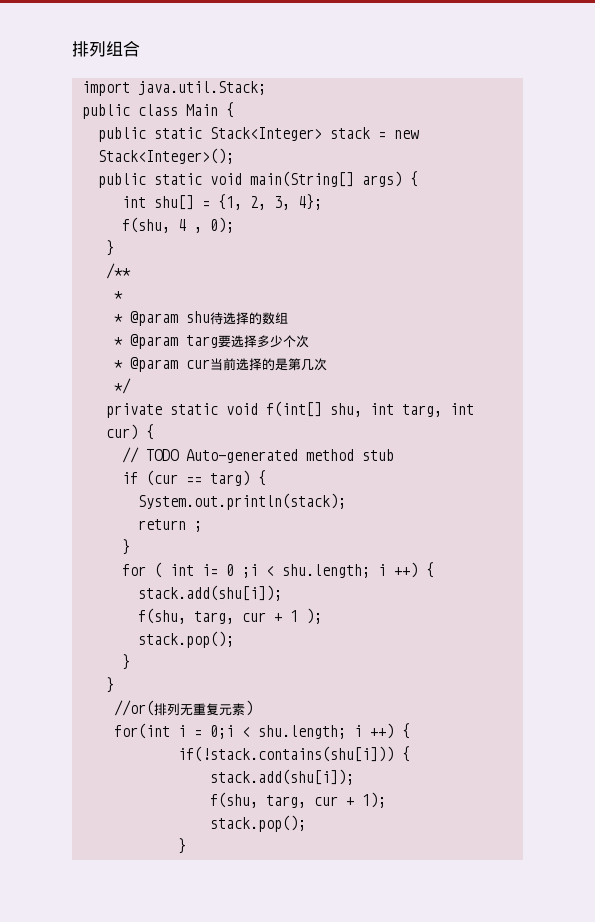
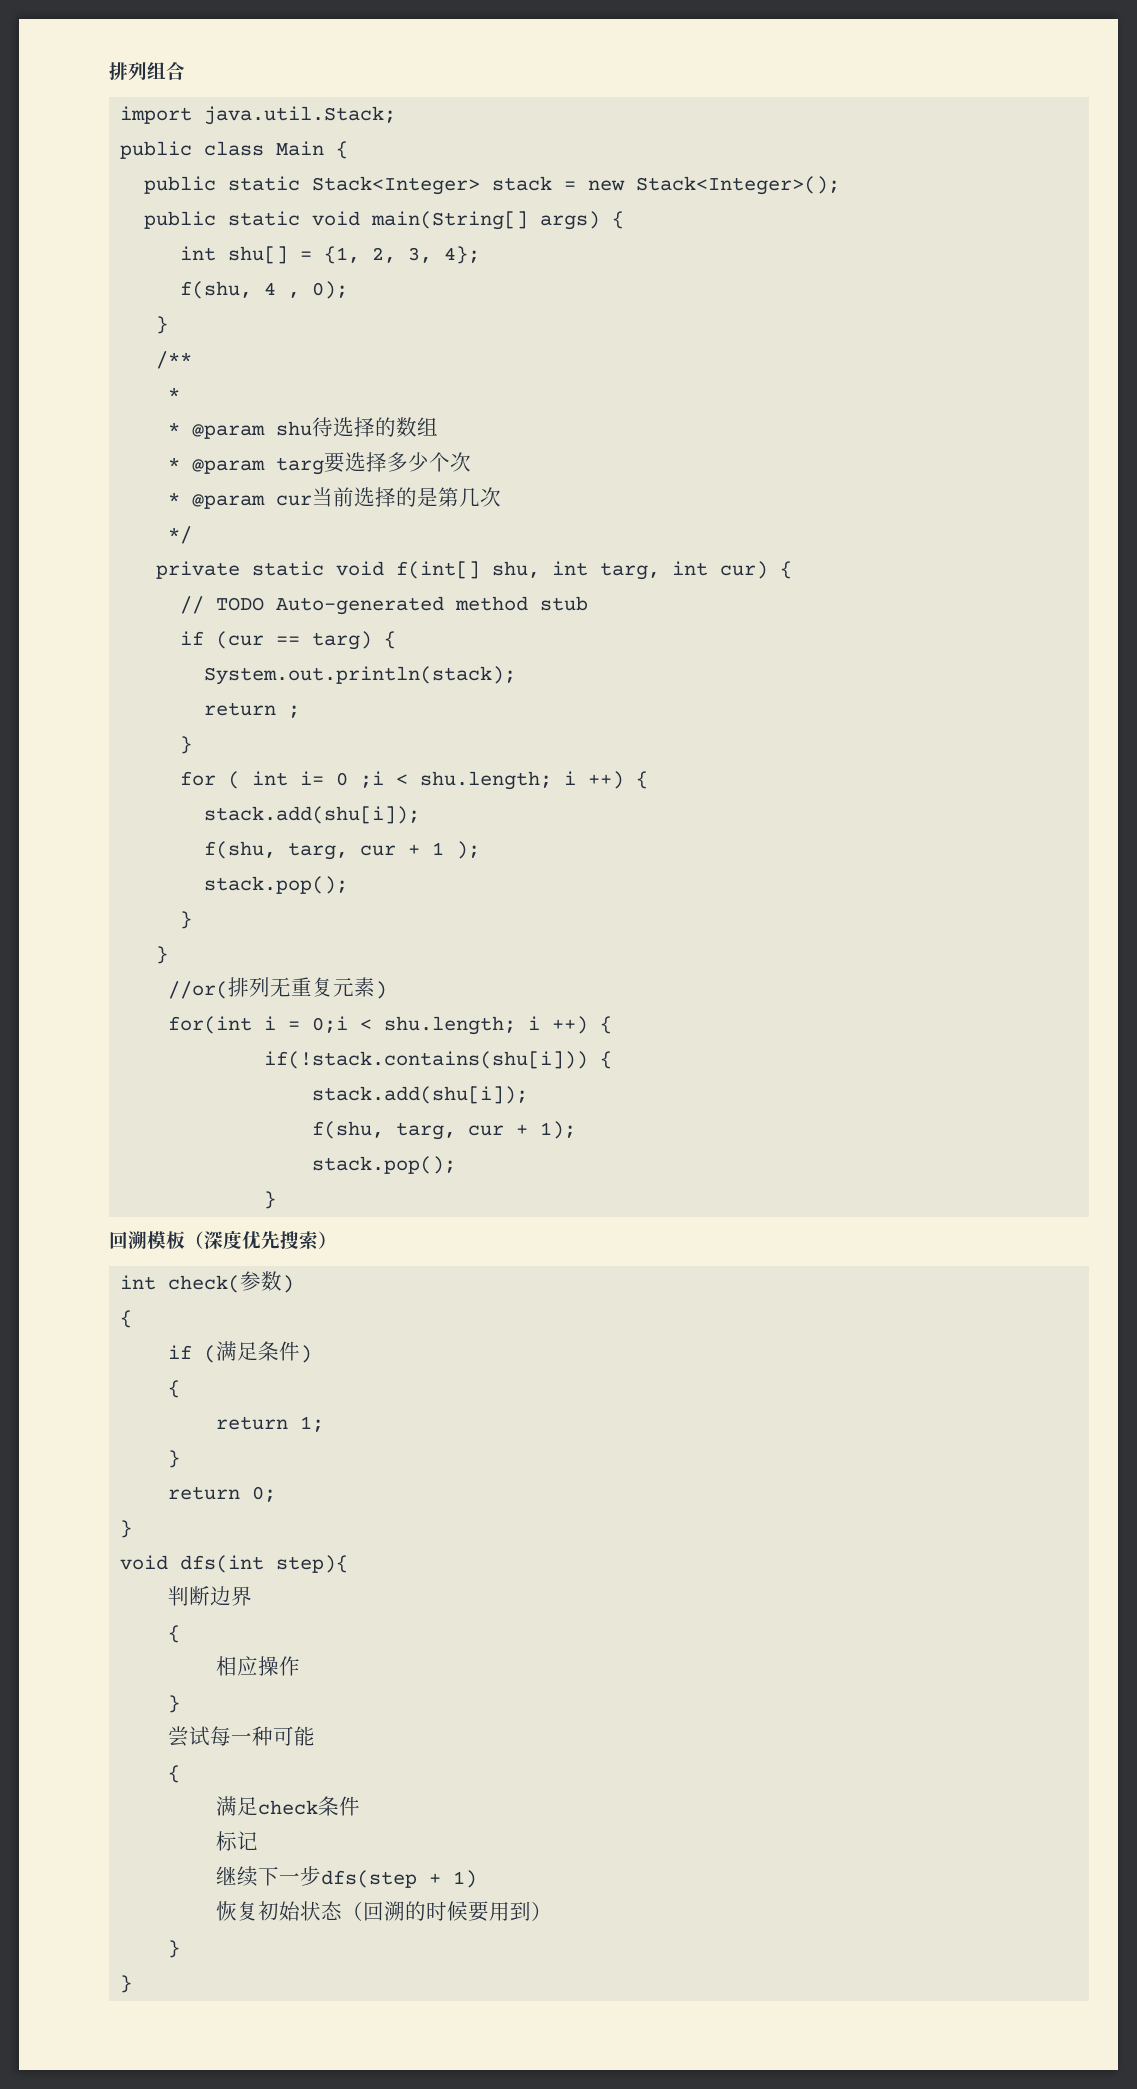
+ 回溯模板（深度优先搜索）
+ int check(参数)
+ {
+ if (满足条件)
+ {
+ return 1;
+ }
+ return 0;
+ }
+ void dfs(int step){
+ 判断边界
+ {
+ 相应操作
+ }
+ 尝试每一种可能
+ {
+ 满足check条件
+ 标记
+ 继续下一步dfs(step + 1)
+ 恢复初始状态（回溯的时候要用到）
+ }
+ }

